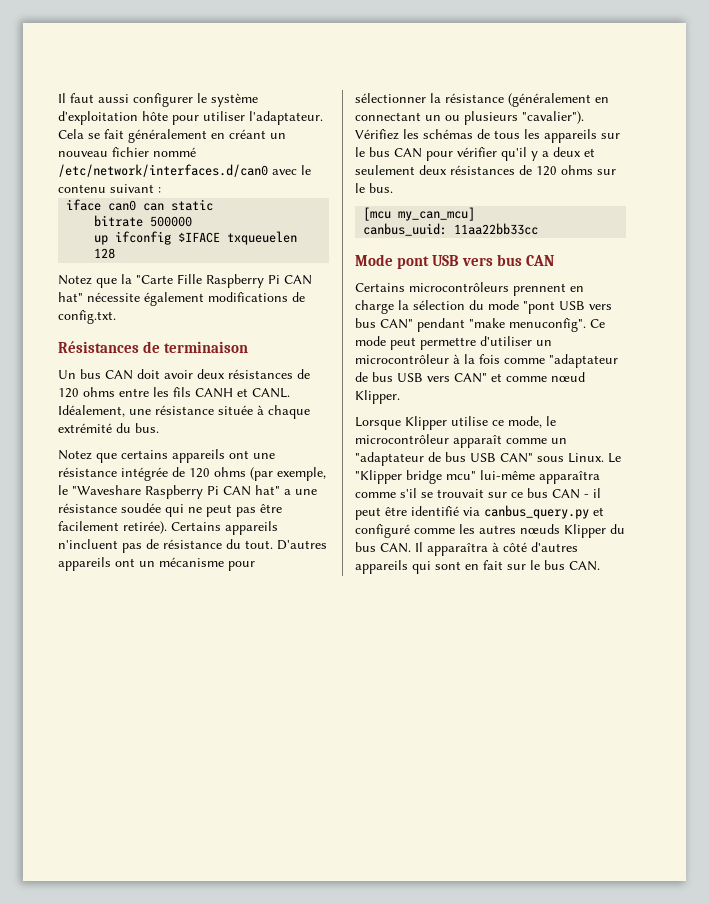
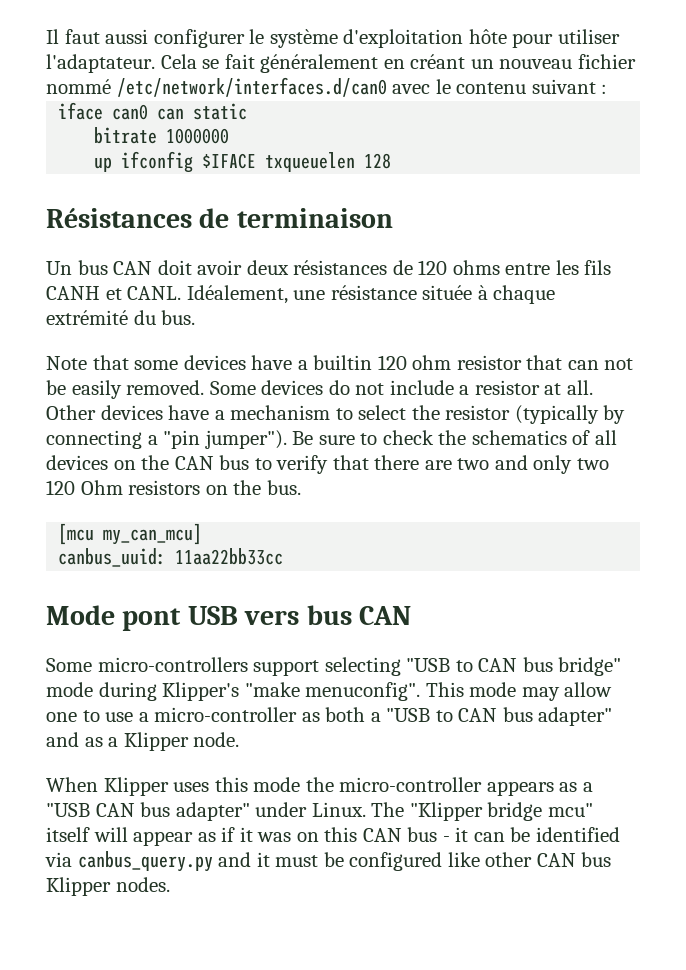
- bitrate 500000
+ bitrate 1000000
- Notez que la "Carte Fille Raspberry Pi CAN hat" nécessite également modifications de config.txt.
- Notez que certains appareils ont une résistance intégrée de 120 ohms (par exemple, le "Waveshare Raspberry Pi CAN hat" a une résistance soudée qui ne peut pas être facilement retirée). Certains appareils n'incluent pas de résistance du tout. D'autres appareils ont un mécanisme pour sélectionner la résistance (généralement en connectant un ou plusieurs "cavalier"). Vérifiez les schémas de tous les appareils sur le bus CAN pour vérifier qu'il y a deux et seulement deux résistances de 120 ohms sur le bus.
+ Note that some devices have a builtin 120 ohm resistor that can not be easily removed. Some devices do not include a resistor at all. Other devices have a mechanism to select the resistor (typically by connecting a "pin jumper"). Be sure to check the schematics of all devices on the CAN bus to verify that there are two and only two 120 Ohm resistors on the bus.
- Certains microcontrôleurs prennent en charge la sélection du mode "pont USB vers bus CAN" pendant "make menuconfig". Ce mode peut permettre d'utiliser un microcontrôleur à la fois comme "adaptateur de bus USB vers CAN" et comme nœud Klipper.
- Lorsque Klipper utilise ce mode, le microcontrôleur apparaît comme un "adaptateur de bus USB CAN" sous Linux. Le "Klipper bridge mcu" lui-même apparaîtra comme s'il se trouvait sur ce bus CAN - il peut être identifié via canbus_query.py et configuré comme les autres nœuds Klipper du bus CAN. Il apparaîtra à côté d'autres appareils qui sont en fait sur le bus CAN.
+ Some micro-controllers support selecting "USB to CAN bus bridge" mode during Klipper's "make menuconfig". This mode may allow one to use a micro-controller as both a "USB to CAN bus adapter" and as a Klipper node.
+ When Klipper uses this mode the micro-controller appears as a "USB CAN bus adapter" under Linux. The "Klipper bridge mcu" itself will appear as if it was on this CAN bus - it can be identified via canbus_query.py and it must be configured like other CAN bus Klipper nodes.

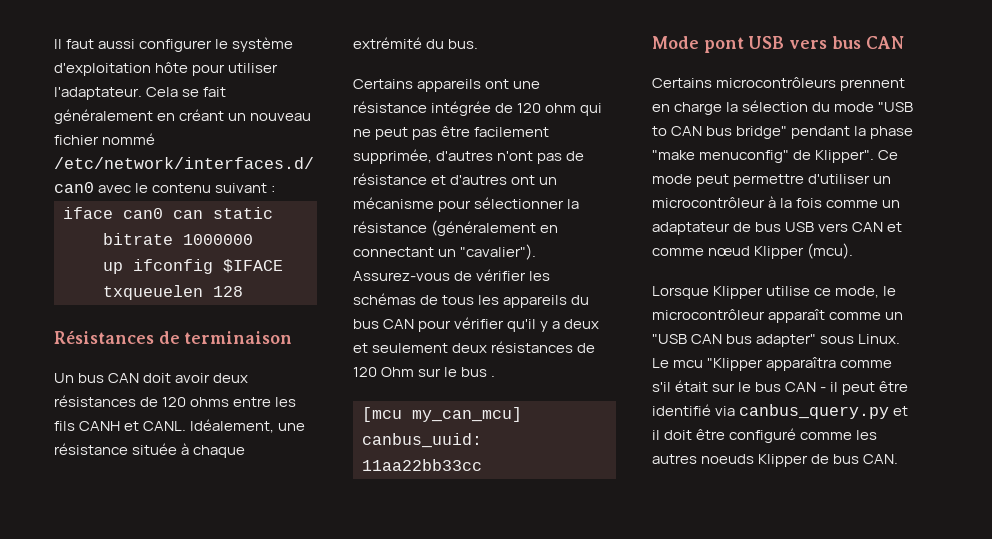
- Note that some devices have a builtin 120 ohm resistor that can not be easily removed. Some devices do not include a resistor at all. Other devices have a mechanism to select the resistor (typically by connecting a "pin jumper"). Be sure to check the schematics of all devices on the CAN bus to verify that there are two and only two 120 Ohm resistors on the bus.
+ Certains appareils ont une résistance intégrée de 120 ohm qui ne peut pas être facilement supprimée, d'autres n'ont pas de résistance et d'autres ont un mécanisme pour sélectionner la résistance (généralement en connectant un "cavalier"). Assurez-vous de vérifier les schémas de tous les appareils du bus CAN pour vérifier qu'il y a deux et seulement deux résistances de 120 Ohm sur le bus .
- Some micro-controllers support selecting "USB to CAN bus bridge" mode during Klipper's "make menuconfig". This mode may allow one to use a micro-controller as both a "USB to CAN bus adapter" and as a Klipper node.
- When Klipper uses this mode the micro-controller appears as a "USB CAN bus adapter" under Linux. The "Klipper bridge mcu" itself will appear as if it was on this CAN bus - it can be identified via canbus_query.py and it must be configured like other CAN bus Klipper nodes.
+ Certains microcontrôleurs prennent en charge la sélection du mode "USB to CAN bus bridge" pendant la phase "make menuconfig" de Klipper". Ce mode peut permettre d'utiliser un microcontrôleur à la fois comme un adaptateur de bus USB vers CAN et comme nœud Klipper (mcu).
+ Lorsque Klipper utilise ce mode, le microcontrôleur apparaît comme un "USB CAN bus adapter" sous Linux. Le mcu "Klipper apparaîtra comme s'il était sur le bus CAN - il peut être identifié via canbus_query.py et il doit être configuré comme les autres noeuds Klipper de bus CAN.

